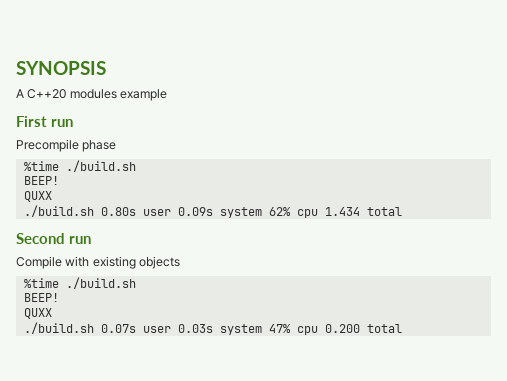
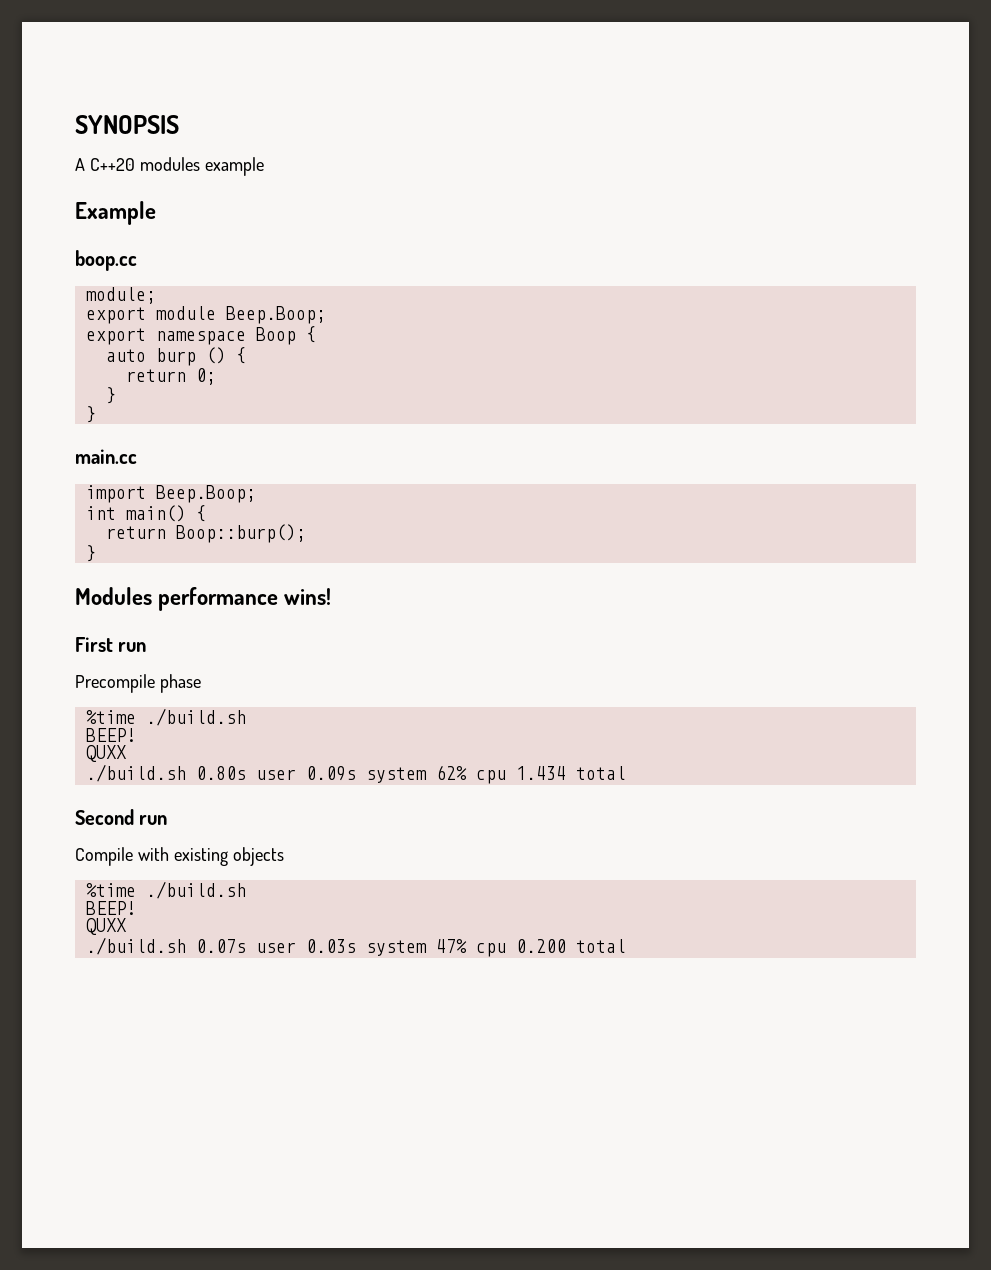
+ Example
+ boop.cc
+ module;
+ export module Beep.Boop;
+ export namespace Boop {
+ auto burp () {
+ return 0;
+ }
+ }
+ main.cc
+ import Beep.Boop;
+ int main() {
+ return Boop::burp();
+ }
+ Modules performance wins!

